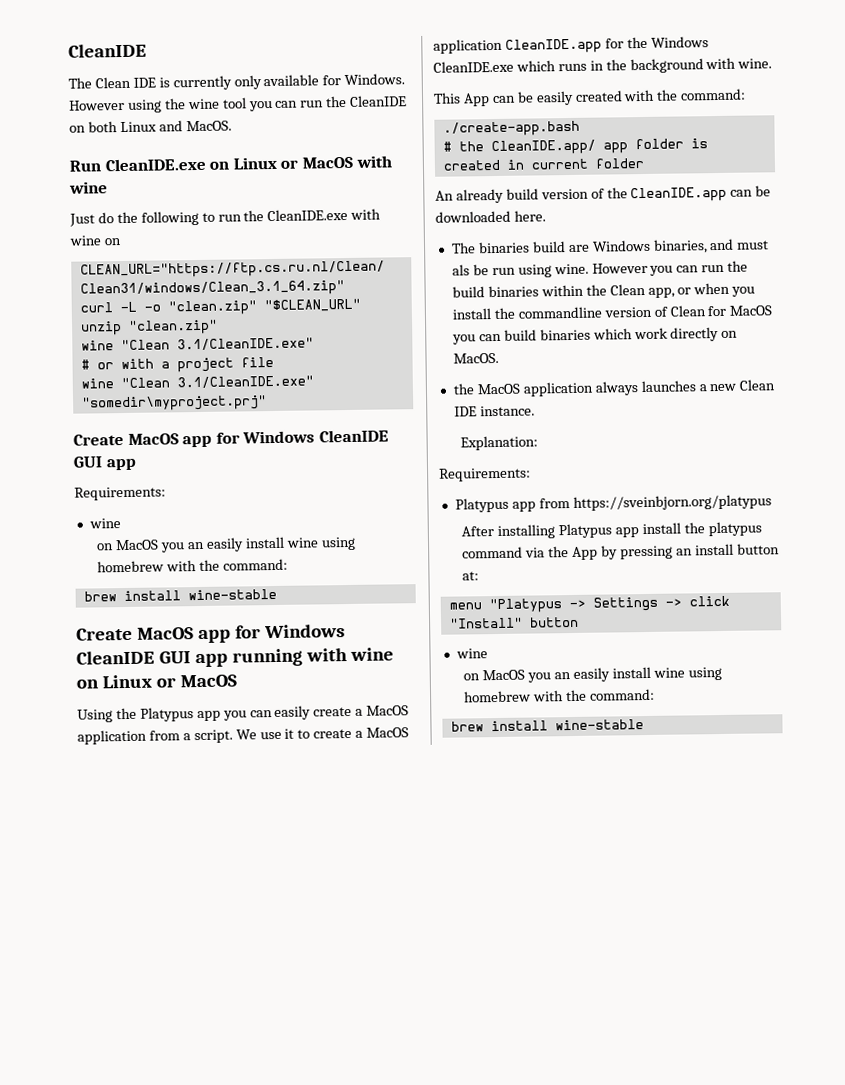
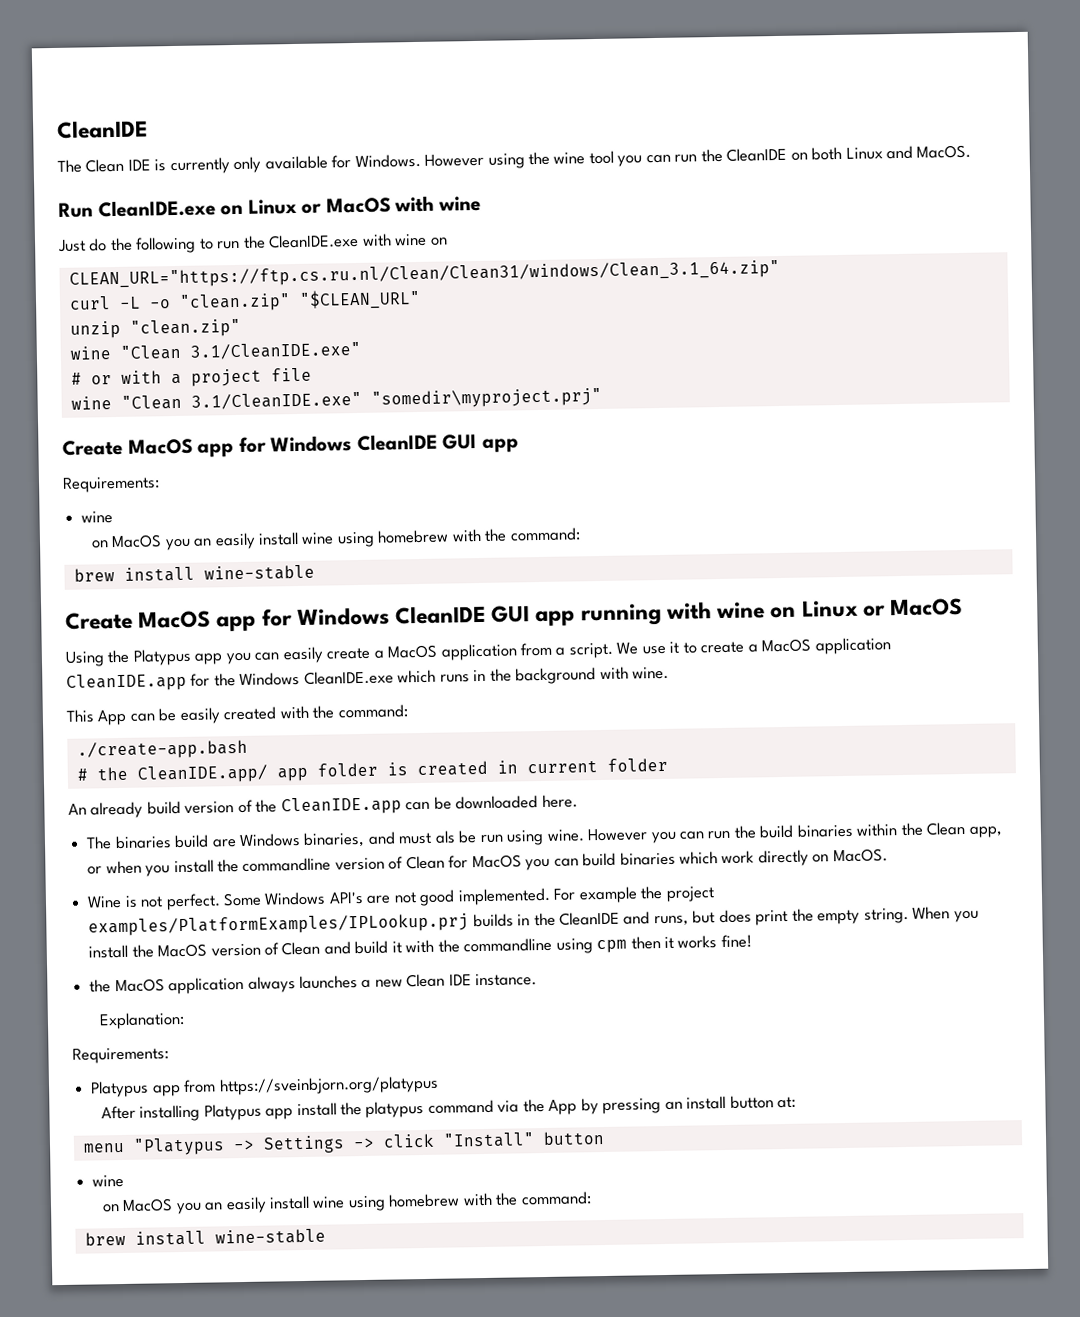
+ Wine is not perfect. Some Windows API's are not good implemented. For example the project examples/PlatformExamples/IPLookup.prj builds in the CleanIDE and runs, but does print the empty string. When you install the MacOS version of Clean and build it with the commandline using cpm then it works fine!

